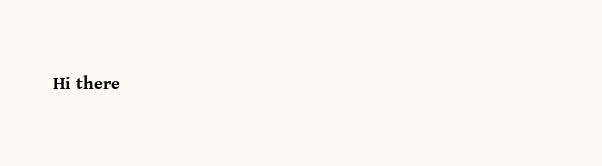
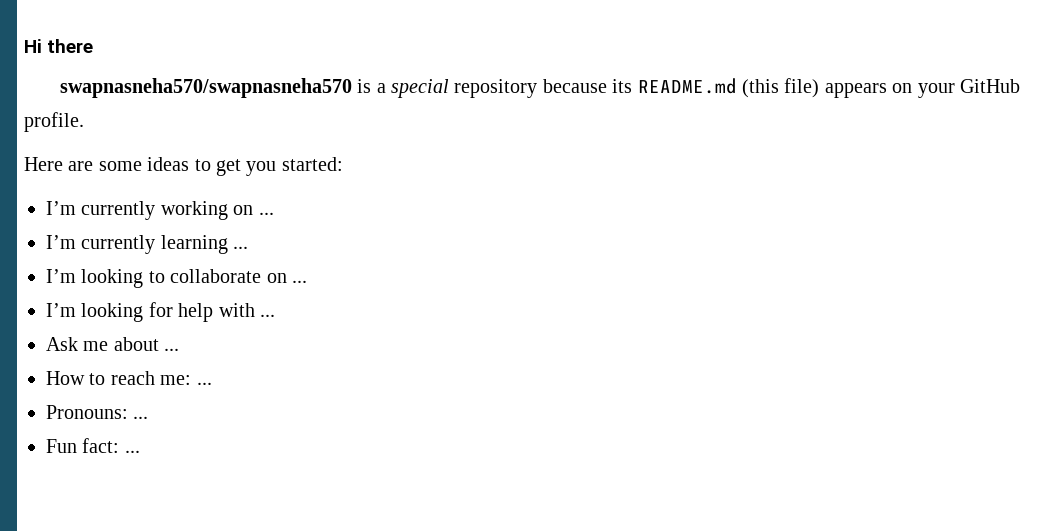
+ swapnasneha570/swapnasneha570 is a special repository because its README.md (this file) appears on your GitHub profile.
+ Here are some ideas to get you started:
+ I’m currently working on ...
+ I’m currently learning ...
+ I’m looking to collaborate on ...
+ I’m looking for help with ...
+ Ask me about ...
+ How to reach me: ...
+ Pronouns: ...
+ Fun fact: ...

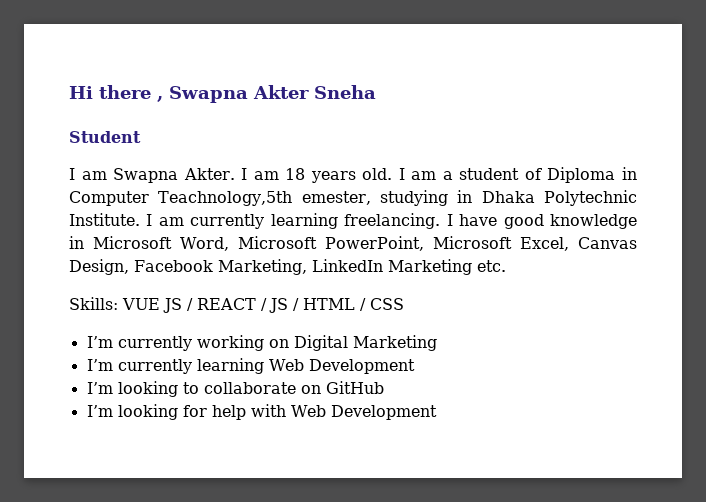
- Hi there
- swapnasneha570/swapnasneha570 is a special repository because its README.md (this file) appears on your GitHub profile.
- Here are some ideas to get you started:
+ Hi there , Swapna Akter Sneha
+ Student
+ I am Swapna Akter. I am 18 years old. I am a student of Diploma in Computer Teachnology,5th emester, studying in Dhaka Polytechnic Institute. I am currently learning freelancing. I have good knowledge in Microsoft Word, Microsoft PowerPoint, Microsoft Excel, Canvas Design, Facebook Marketing, LinkedIn Marketing etc.
+ Skills: VUE JS / REACT / JS / HTML / CSS
- I’m currently working on ...
+ I’m currently working on Digital Marketing
- I’m currently learning ...
+ I’m currently learning Web Development
- I’m looking to collaborate on ...
+ I’m looking to collaborate on GitHub
- I’m looking for help with ...
- Ask me about ...
- How to reach me: ...
- Pronouns: ...
- Fun fact: ...
+ I’m looking for help with Web Development

